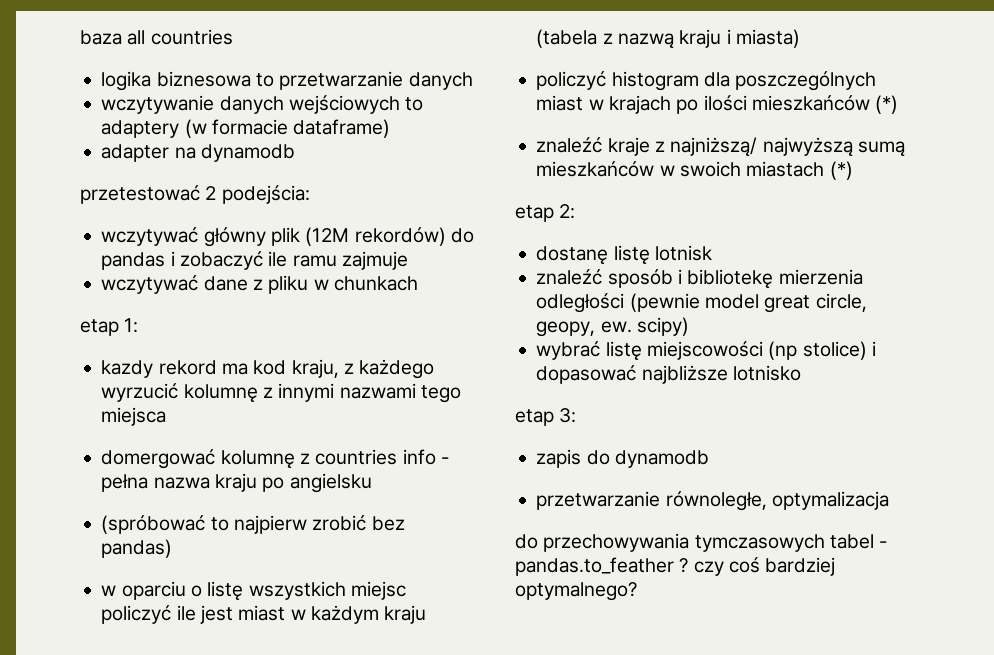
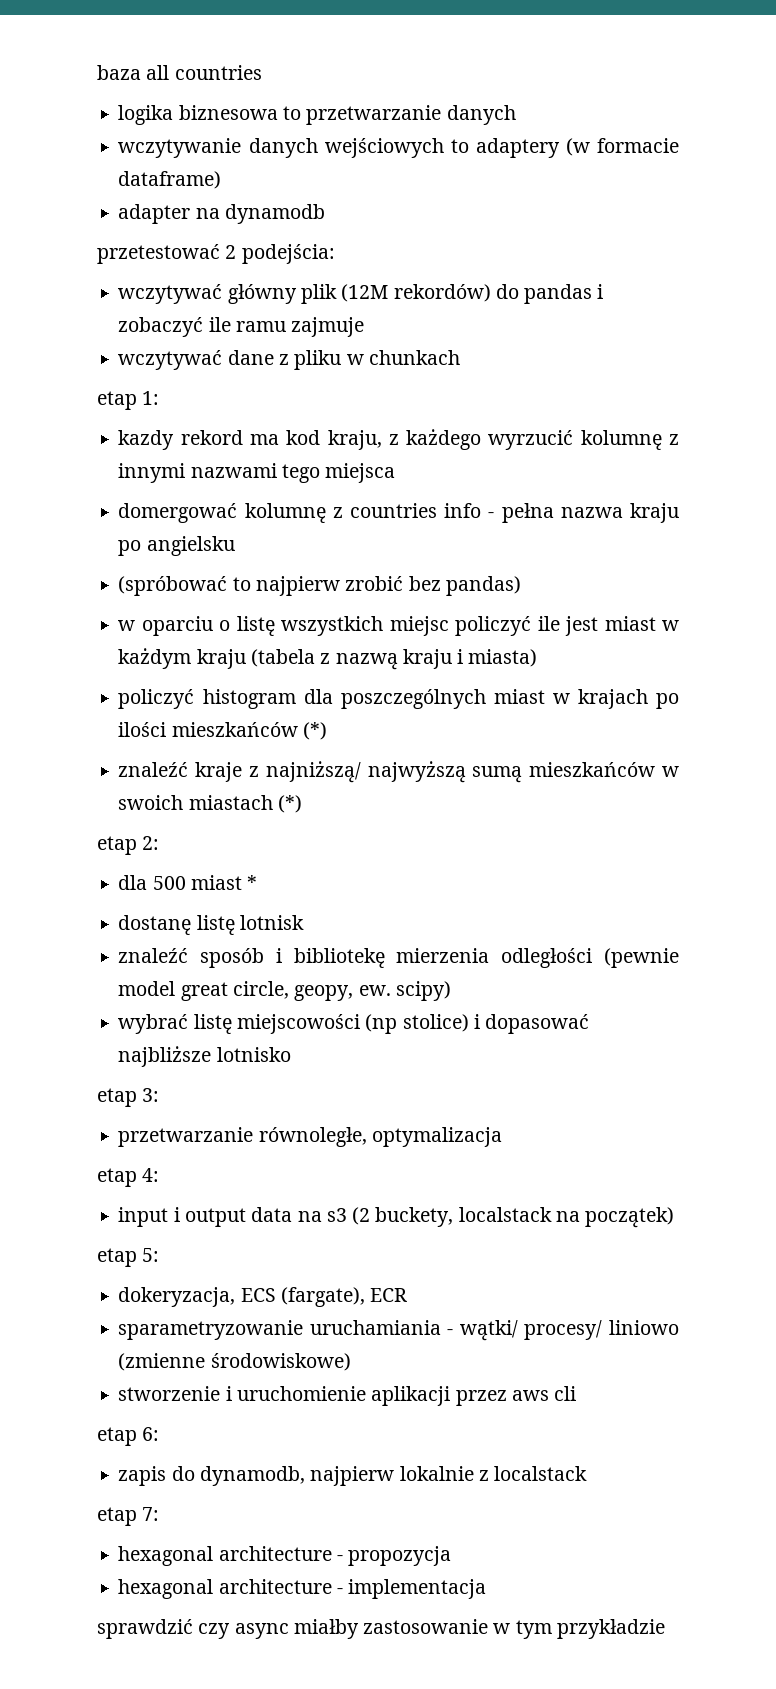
+ dla 500 miast *
- zapis do dynamodb
- do przechowywania tymczasowych tabel - pandas.to_feather ? czy coś bardziej optymalnego?
+ etap 4:
+ input i output data na s3 (2 buckety, localstack na początek)
+ etap 5:
+ dokeryzacja, ECS (fargate), ECR
+ sparametryzowanie uruchamiania - wątki/ procesy/ liniowo (zmienne środowiskowe)
+ stworzenie i uruchomienie aplikacji przez aws cli
+ etap 6:
+ zapis do dynamodb, najpierw lokalnie z localstack
+ etap 7:
+ hexagonal architecture - propozycja
+ hexagonal architecture - implementacja
+ sprawdzić czy async miałby zastosowanie w tym przykładzie

